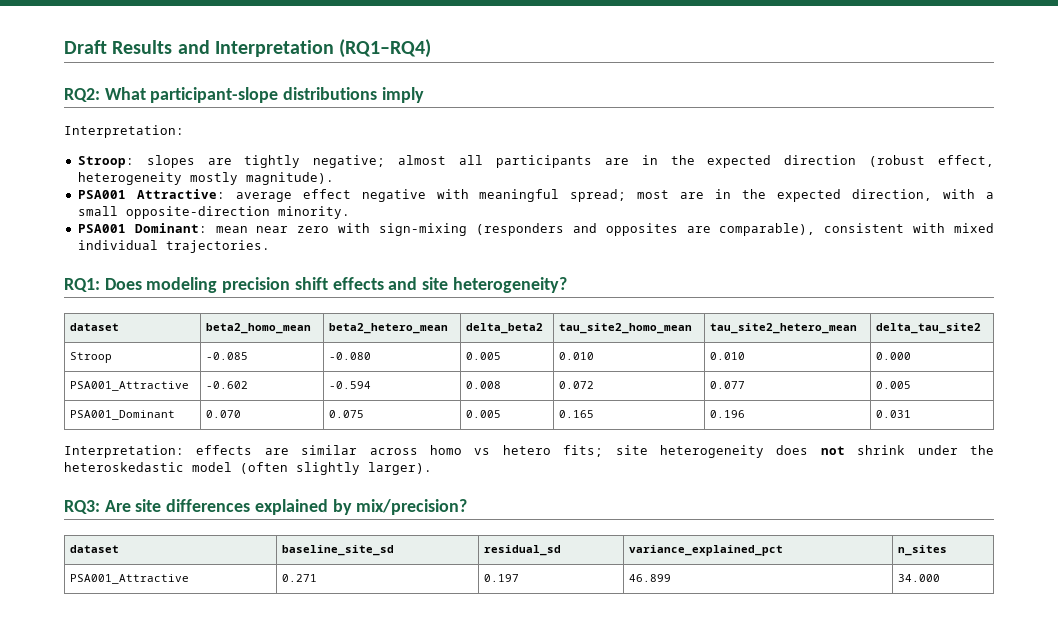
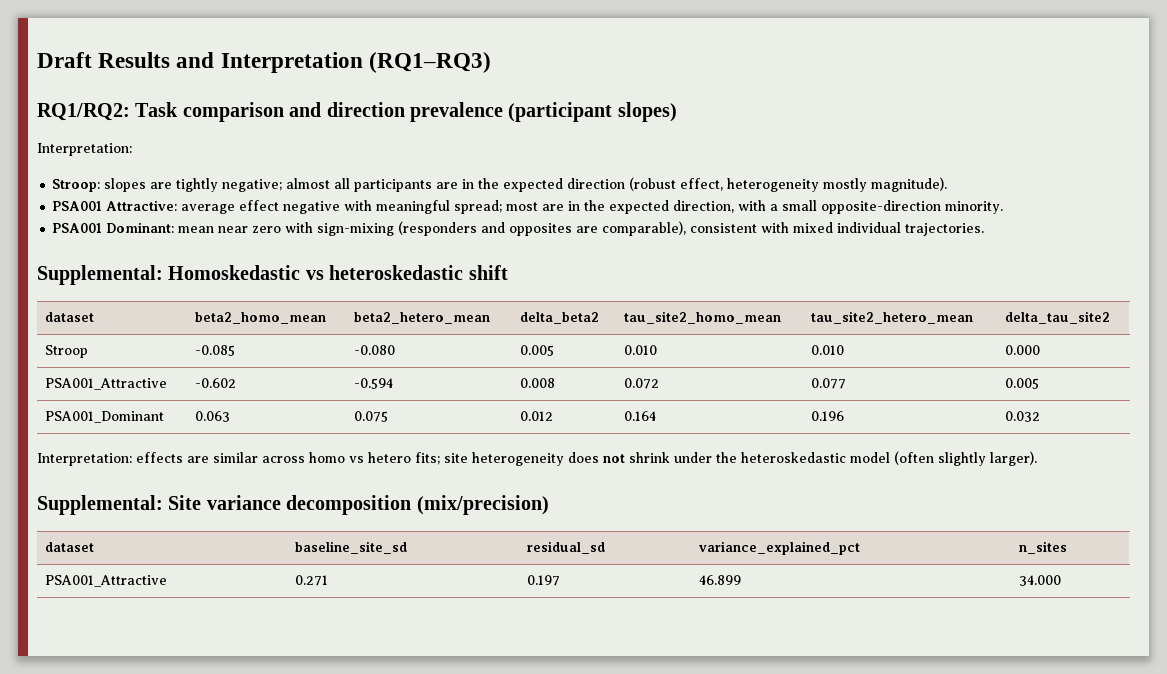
- Draft Results and Interpretation (RQ1–RQ4)
- RQ2: What participant-slope distributions imply
+ Draft Results and Interpretation (RQ1–RQ3)
+ RQ1/RQ2: Task comparison and direction prevalence (participant slopes)
- RQ1: Does modeling precision shift effects and site heterogeneity?
+ Supplemental: Homoskedastic vs heteroskedastic shift
- PSA001_Dominant | 0.070 | 0.075 | 0.005 | 0.165 | 0.196 | 0.031
+ PSA001_Dominant | 0.063 | 0.075 | 0.012 | 0.164 | 0.196 | 0.032
- RQ3: Are site differences explained by mix/precision?
+ Supplemental: Site variance decomposition (mix/precision)

